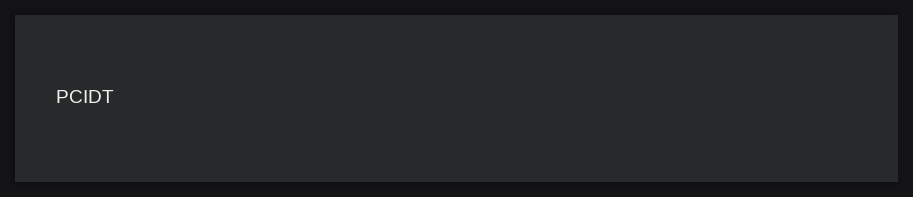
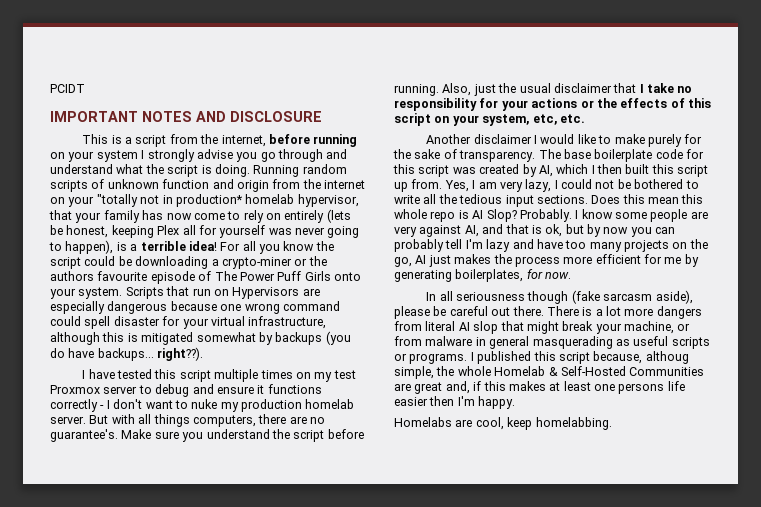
+ IMPORTANT NOTES AND DISCLOSURE
+ This is a script from the internet, before running on your system I strongly advise you go through and understand what the script is doing. Running random scripts of unknown function and origin from the internet on your "totally not in production* homelab hypervisor, that your family has now come to rely on entirely (lets be honest, keeping Plex all for yourself was never going to happen), is a terrible idea! For all you know the script could be downloading a crypto-miner or the authors favourite episode of The Power Puff Girls onto your system. Scripts that run on Hypervisors are especially dangerous because one wrong command could spell disaster for your virtual infrastructure, although this is mitigated somewhat by backups (you do have backups... right??).
+ I have tested this script multiple times on my test Proxmox server to debug and ensure it functions correctly - I don't want to nuke my production homelab server. But with all things computers, there are no guarantee's. Make sure you understand the script before running. Also, just the usual disclaimer that I take no responsibility for your actions or the effects of this script on your system, etc, etc.
+ Another disclaimer I would like to make purely for the sake of transparency. The base boilerplate code for this script was created by AI, which I then built this script up from. Yes, I am very lazy, I could not be bothered to write all the tedious input sections. Does this mean this whole repo is AI Slop? Probably. I know some people are very against AI, and that is ok, but by now you can probably tell I'm lazy and have too many projects on the go, AI just makes the process more efficient for me by generating boilerplates, for now.
+ In all seriousness though (fake sarcasm aside), please be careful out there. There is a lot more dangers from literal AI slop that might break your machine, or from malware in general masquerading as useful scripts or programs. I published this script because, althoug simple, the whole Homelab & Self-Hosted Communities are great and, if this makes at least one persons life easier then I'm happy.
+ Homelabs are cool, keep homelabbing.

